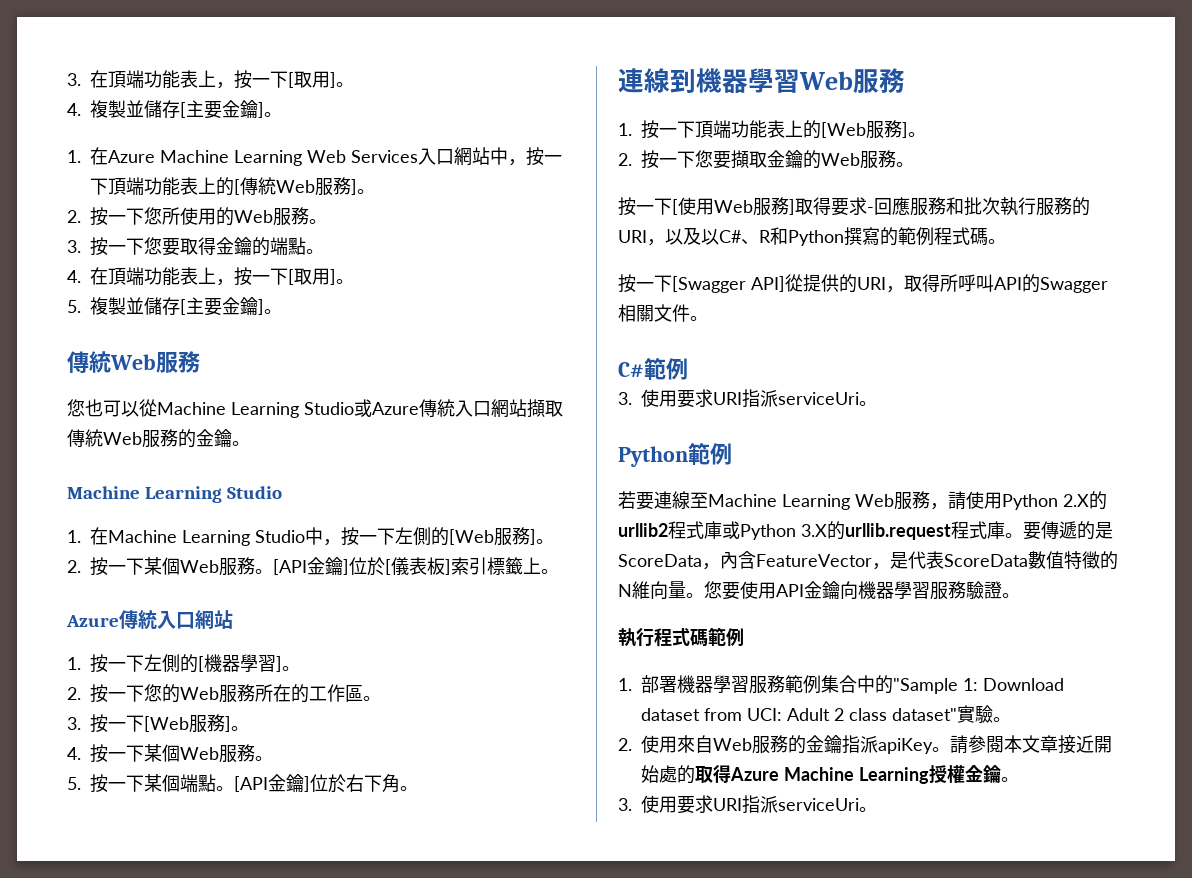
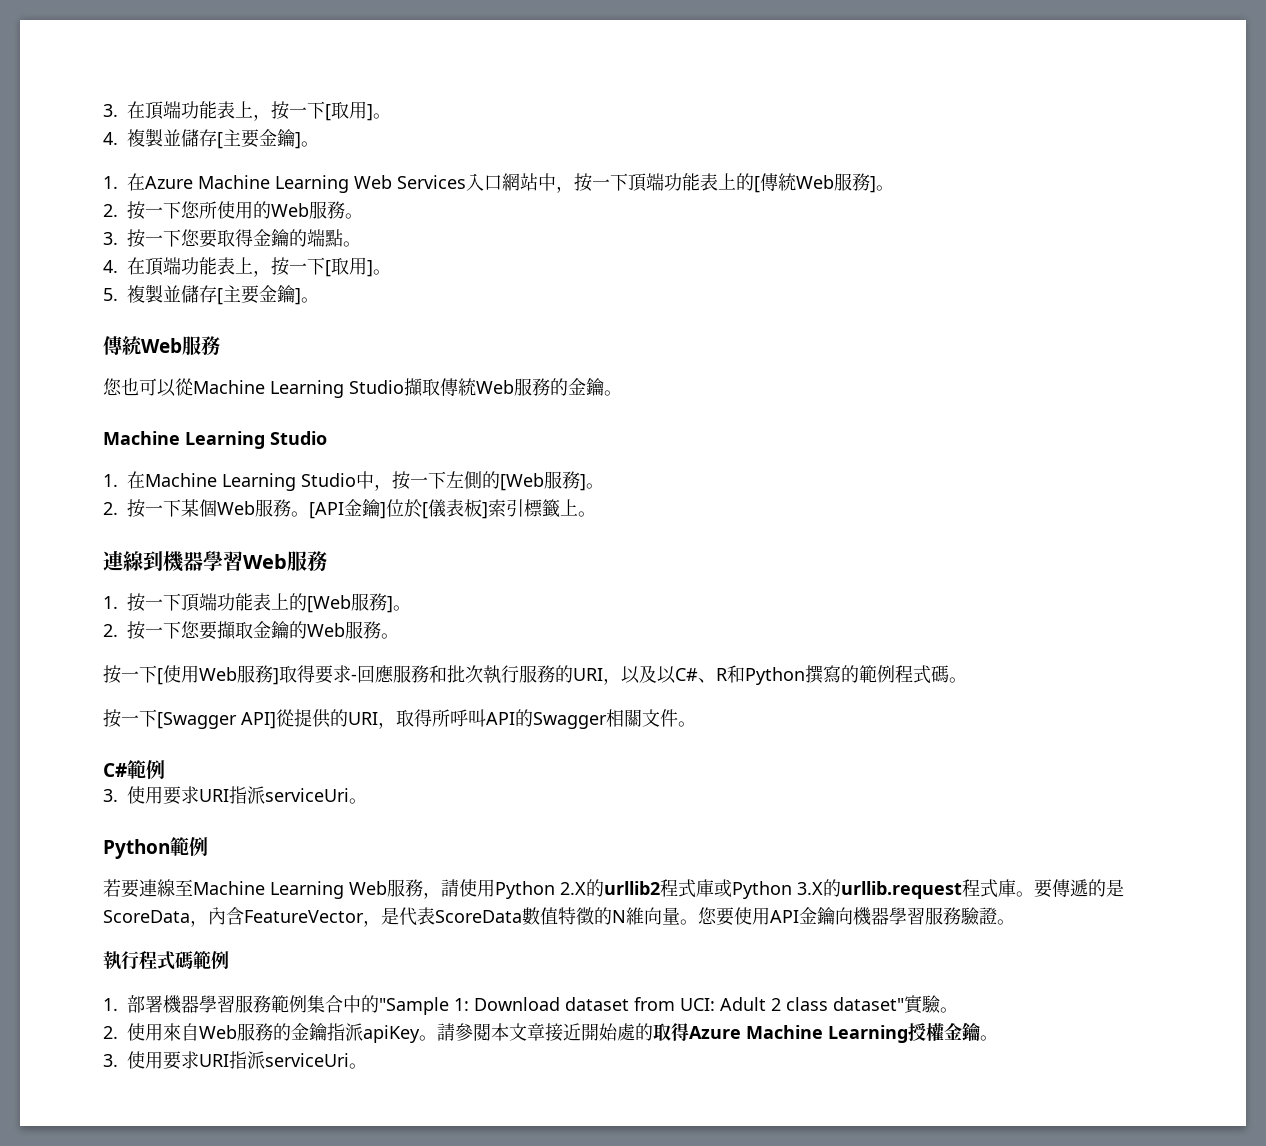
- 您也可以從Machine Learning Studio或Azure傳統入口網站擷取傳統Web服務的金鑰。
+ 您也可以從Machine Learning Studio擷取傳統Web服務的金鑰。
  [API金鑰]位於[儀表板]索引標籤上。
- Azure傳統入口網站
- 1.按一下左側的[機器學習]。
- 2.按一下您的Web服務所在的工作區。
- 3.按一下[Web服務]。
- 4.按一下某個Web服務。
- 5.按一下某個端點。[API金鑰]位於右下角。

